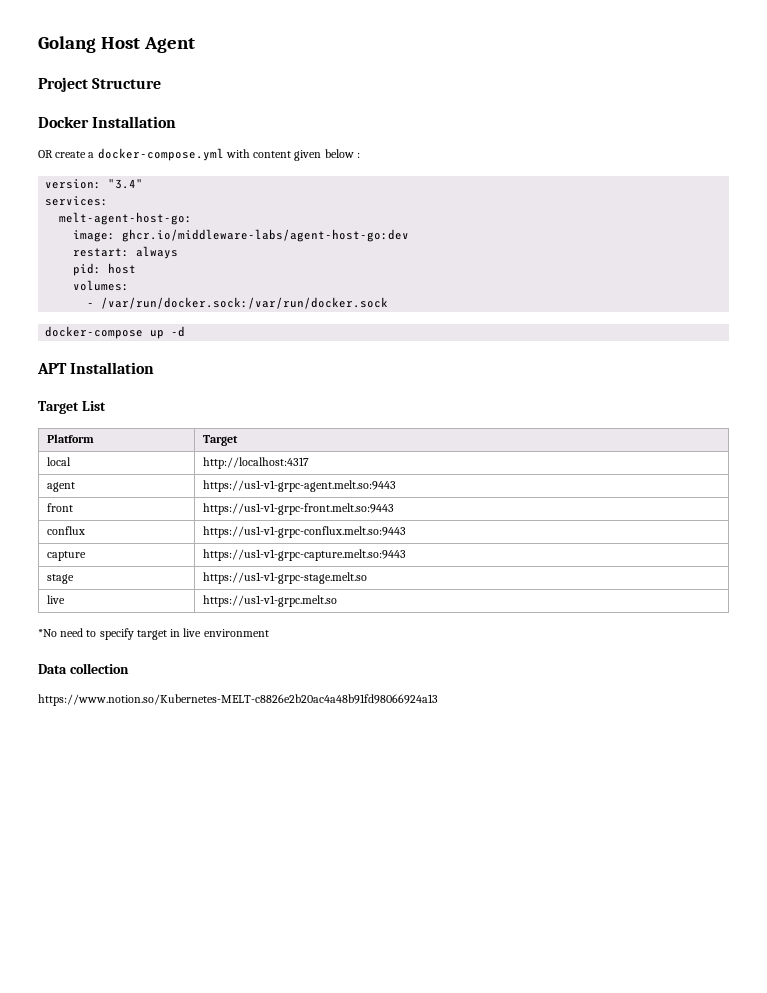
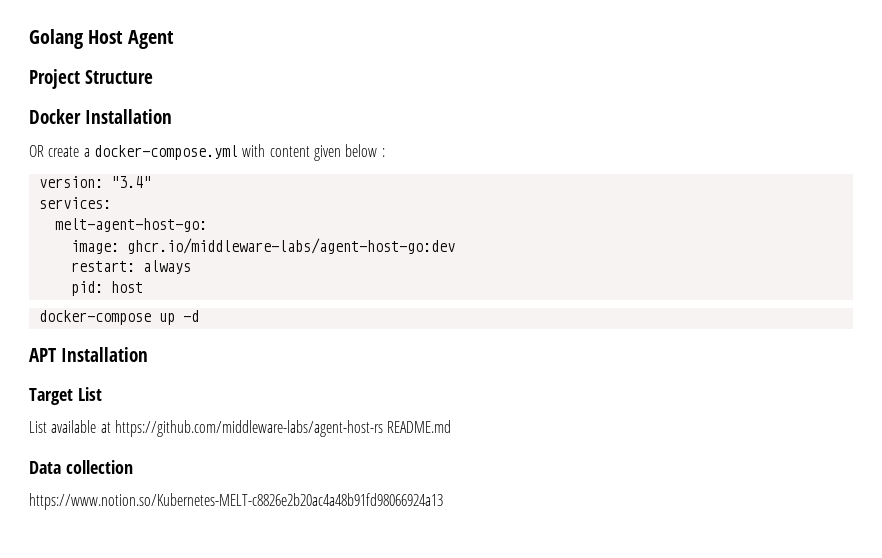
- volumes:
- - /var/run/docker.sock:/var/run/docker.sock
- Platform | Target
- local | http://localhost:4317
- agent | https://us1-v1-grpc-agent.melt.so:9443
- front | https://us1-v1-grpc-front.melt.so:9443
- conflux | https://us1-v1-grpc-conflux.melt.so:9443
- capture | https://us1-v1-grpc-capture.melt.so:9443
- stage | https://us1-v1-grpc-stage.melt.so
- live | https://us1-v1-grpc.melt.so
- *No need to specify target in live environment
+ List available at https://github.com/middleware-labs/agent-host-rs README.md

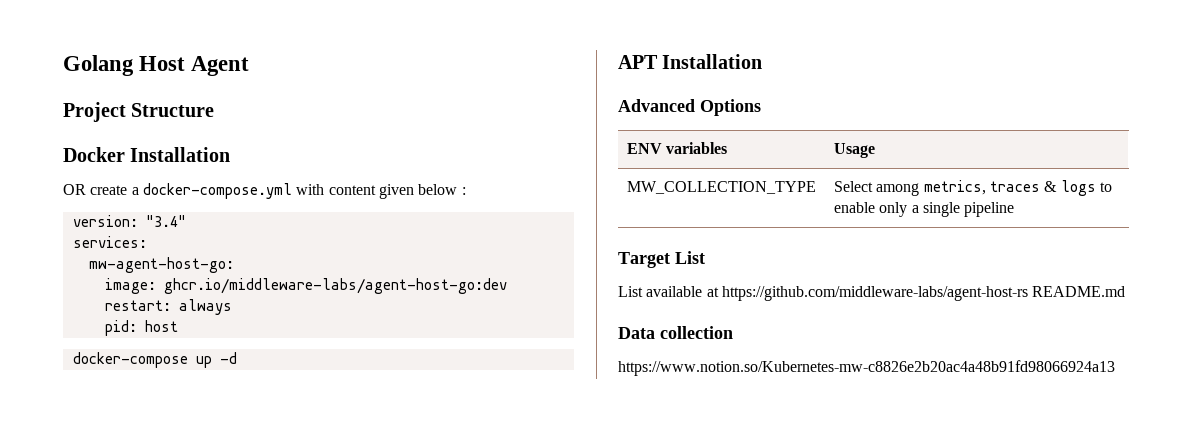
- melt-agent-host-go:
+ mw-agent-host-go:
+ Advanced Options
+ ENV variables | Usage
+ MW_COLLECTION_TYPE | Select among metrics, traces & logs to enable only a single pipeline
- https://www.notion.so/Kubernetes-MELT-c8826e2b20ac4a48b91fd98066924a13
+ https://www.notion.so/Kubernetes-mw-c8826e2b20ac4a48b91fd98066924a13

